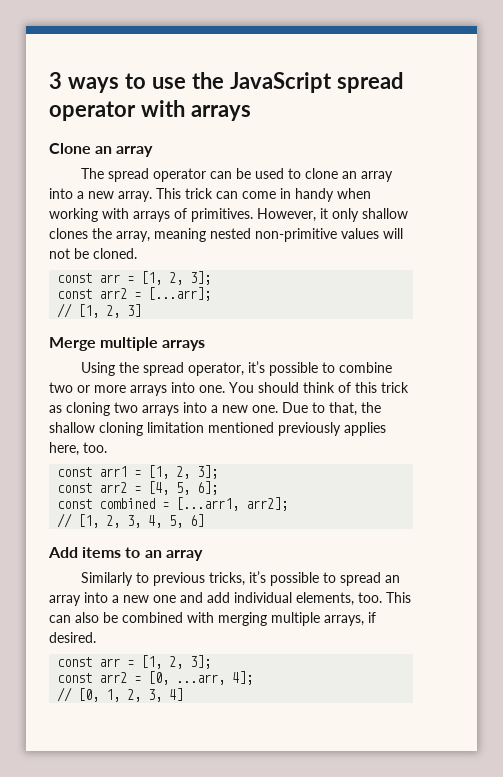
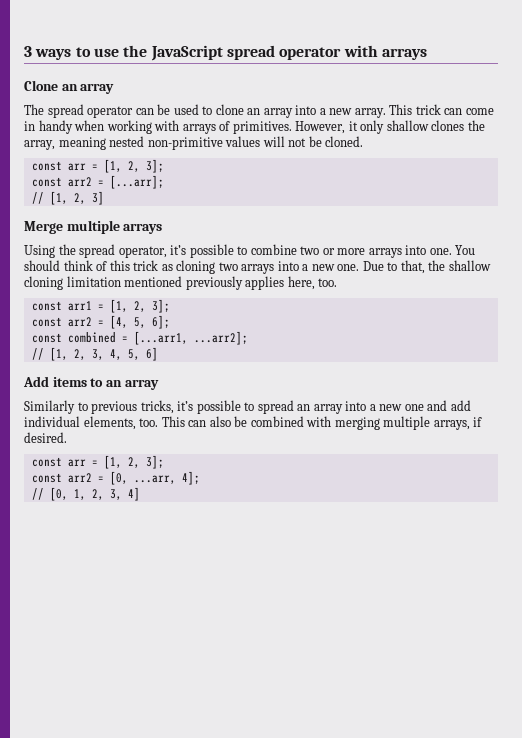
- const combined = [...arr1, arr2];
+ const combined = [...arr1, ...arr2];

